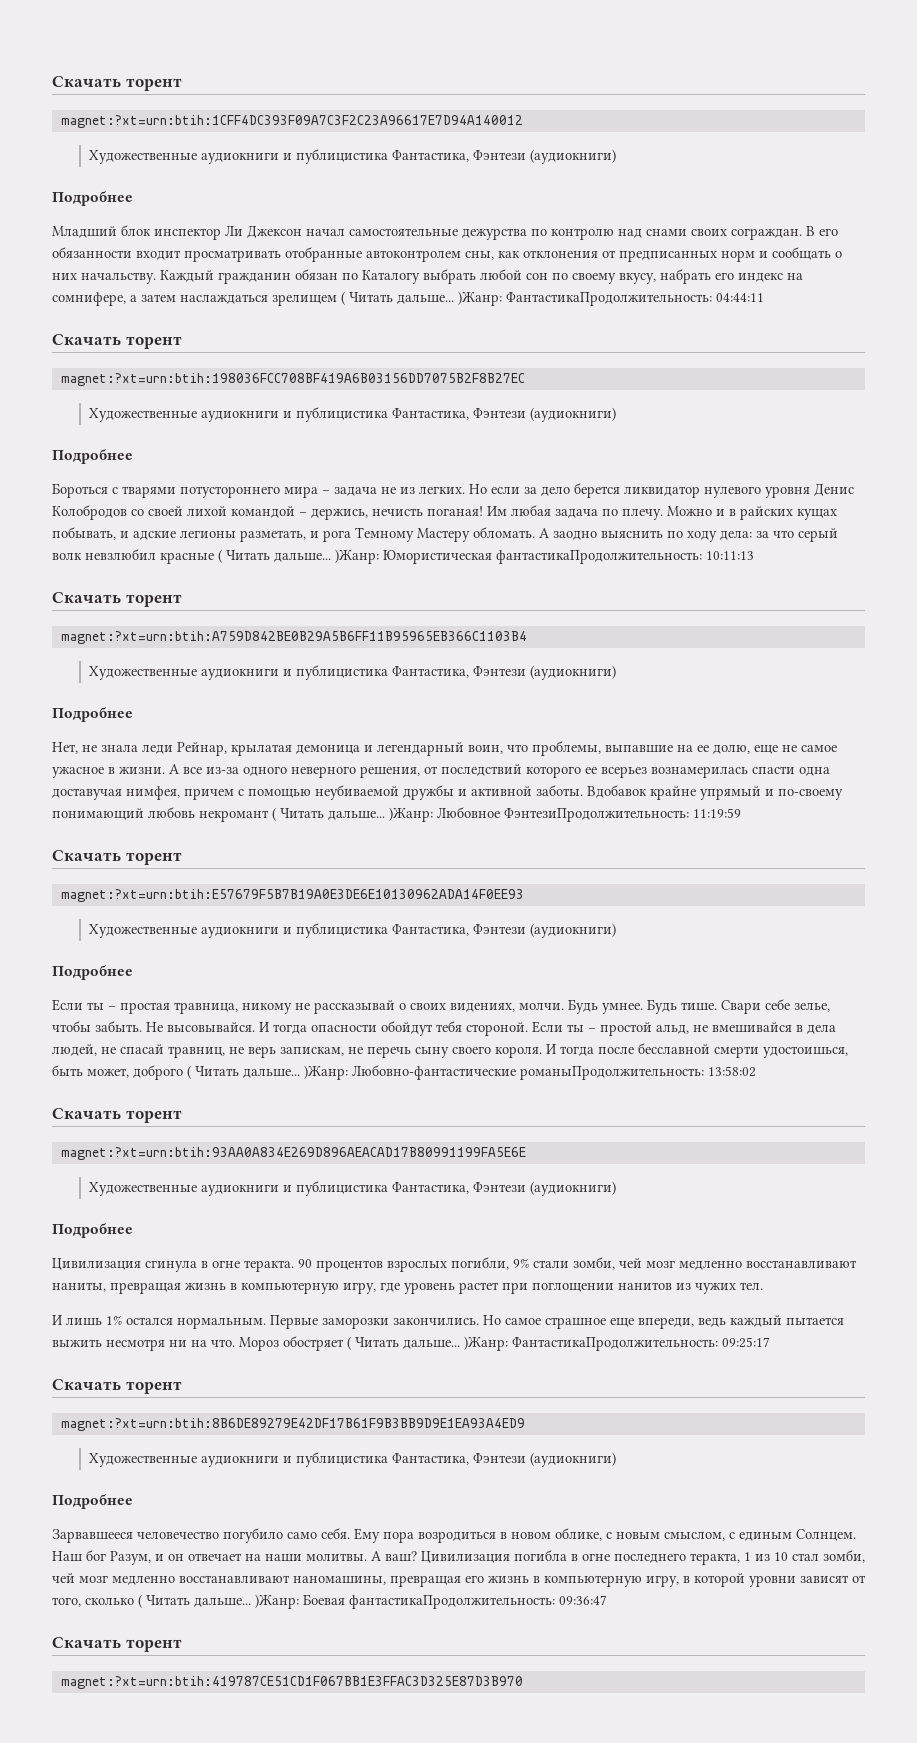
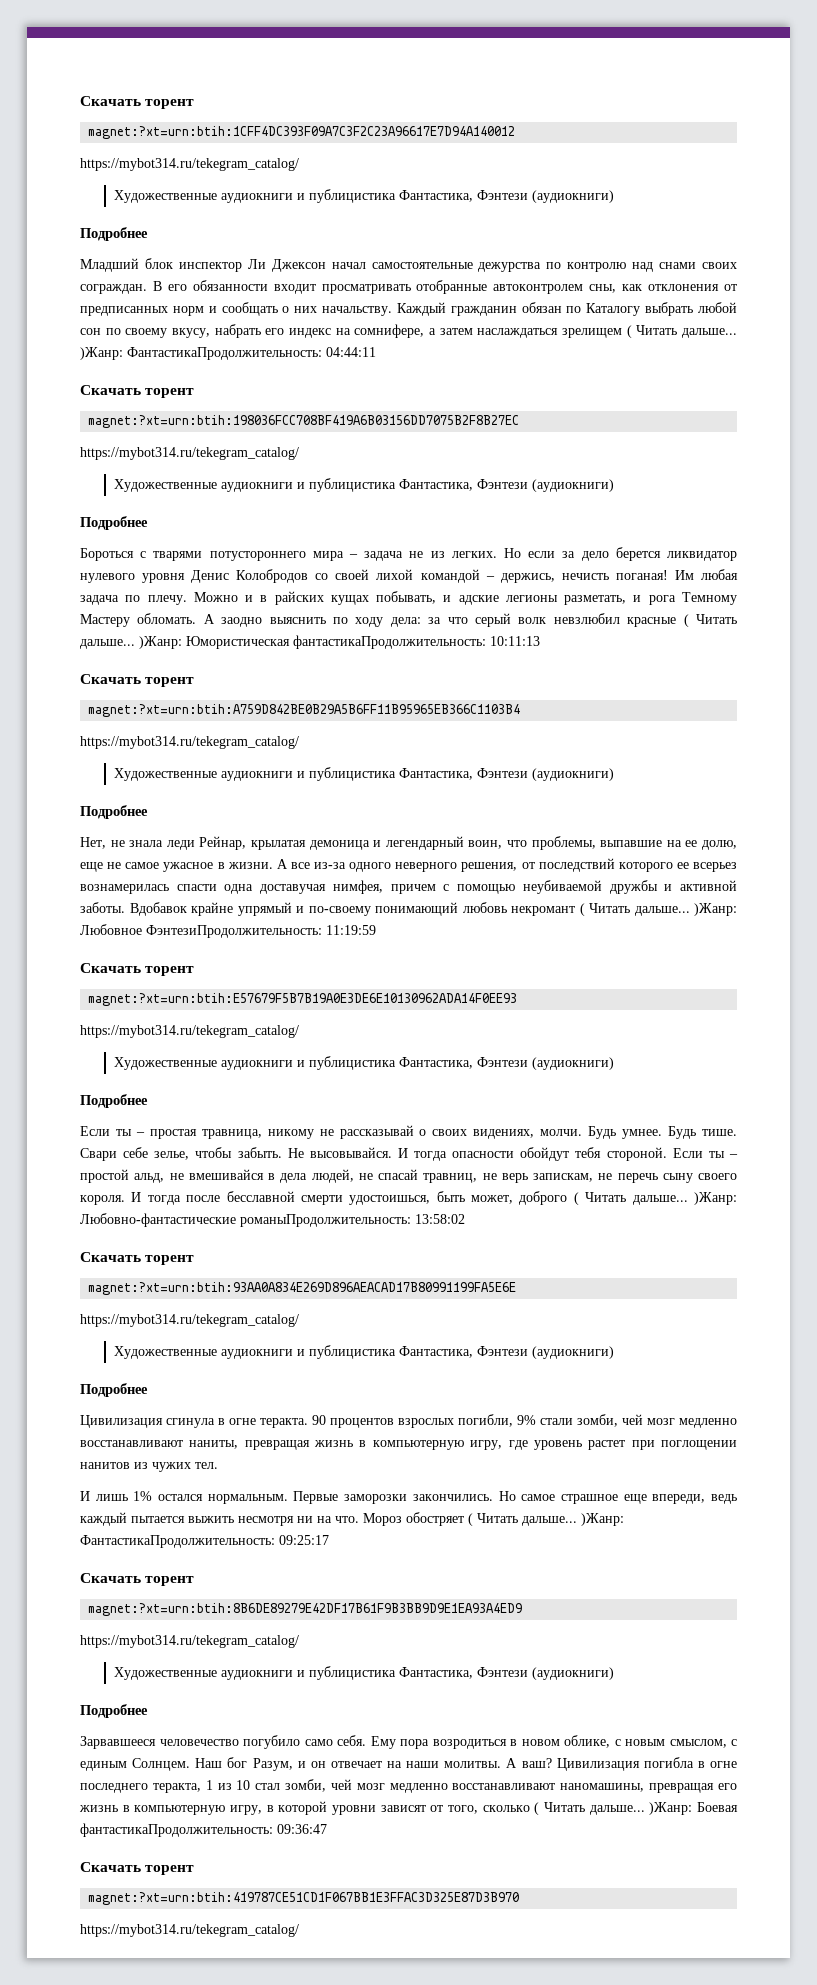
  magnet:?xt=urn:btih:1CFF4DC393F09A7C3F2C23A96617E7D94A140012
+ https://mybot314.ru/tekegram_catalog/
  magnet:?xt=urn:btih:198036FCC708BF419A6B03156DD7075B2F8B27EC
+ https://mybot314.ru/tekegram_catalog/
  magnet:?xt=urn:btih:A759D842BE0B29A5B6FF11B95965EB366C1103B4
+ https://mybot314.ru/tekegram_catalog/
  magnet:?xt=urn:btih:E57679F5B7B19A0E3DE6E10130962ADA14F0EE93
+ https://mybot314.ru/tekegram_catalog/
  magnet:?xt=urn:btih:93AA0A834E269D896AEACAD17B80991199FA5E6E
+ https://mybot314.ru/tekegram_catalog/
  magnet:?xt=urn:btih:8B6DE89279E42DF17B61F9B3BB9D9E1EA93A4ED9
+ https://mybot314.ru/tekegram_catalog/
  magnet:?xt=urn:btih:419787CE51CD1F067BB1E3FFAC3D325E87D3B970
+ https://mybot314.ru/tekegram_catalog/

